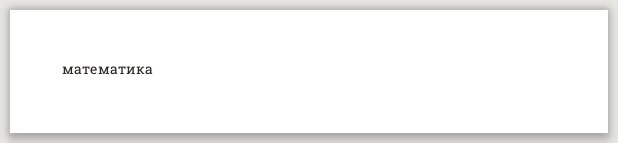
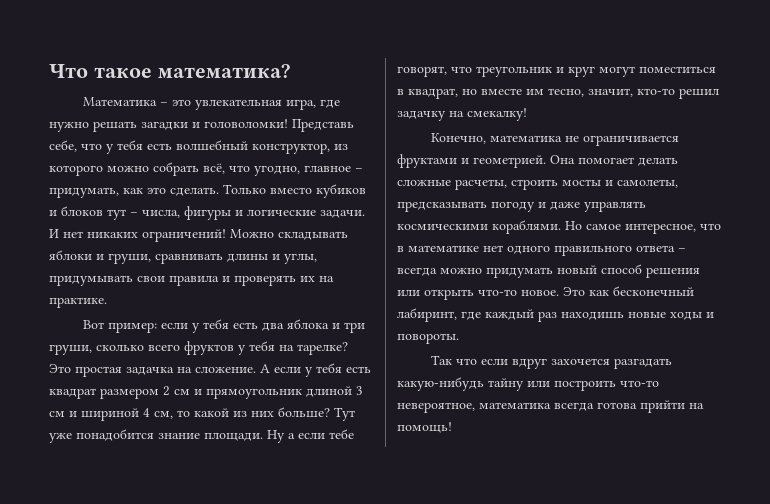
- математика
+ Что такое математика?
+ Математика – это увлекательная игра, где нужно решать загадки и головоломки! Представь себе, что у тебя есть волшебный конструктор, из которого можно собрать всё, что угодно, главное – придумать, как это сделать. Только вместо кубиков и блоков тут – числа, фигуры и логические задачи. И нет никаких ограничений! Можно складывать яблоки и груши, сравнивать длины и углы, придумывать свои правила и проверять их на практике.
+ Вот пример: если у тебя есть два яблока и три груши, сколько всего фруктов у тебя на тарелке? Это простая задачка на сложение. А если у тебя есть квадрат размером 2 см и прямоугольник длиной 3 см и шириной 4 см, то какой из них больше? Тут уже понадобится знание площади. Ну а если тебе говорят, что треугольник и круг могут поместиться в квадрат, но вместе им тесно, значит, кто-то решил задачку на смекалку!
+ Конечно, математика не ограничивается фруктами и геометрией. Она помогает делать сложные расчеты, строить мосты и самолеты, предсказывать погоду и даже управлять космическими кораблями. Но самое интересное, что в математике нет одного правильного ответа – всегда можно придумать новый способ решения или открыть что-то новое. Это как бесконечный лабиринт, где каждый раз находишь новые ходы и повороты.
+ Так что если вдруг захочется разгадать какую-нибудь тайну или построить что-то невероятное, математика всегда готова прийти на помощь!

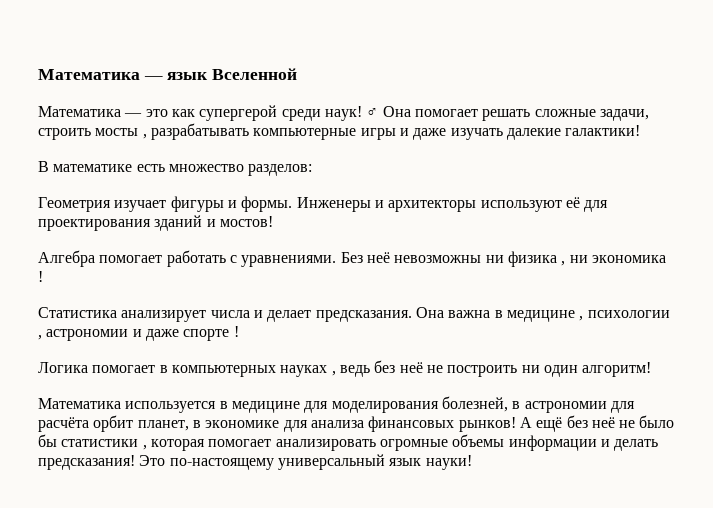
- Что такое математика?
- Математика – это увлекательная игра, где нужно решать загадки и головоломки! Представь себе, что у тебя есть волшебный конструктор, из которого можно собрать всё, что угодно, главное – придумать, как это сделать. Только вместо кубиков и блоков тут – числа, фигуры и логические задачи. И нет никаких ограничений! Можно складывать яблоки и груши, сравнивать длины и углы, придумывать свои правила и проверять их на практике.
- Вот пример: если у тебя есть два яблока и три груши, сколько всего фруктов у тебя на тарелке? Это простая задачка на сложение. А если у тебя есть квадрат размером 2 см и прямоугольник длиной 3 см и шириной 4 см, то какой из них больше? Тут уже понадобится знание площади. Ну а если тебе говорят, что треугольник и круг могут поместиться в квадрат, но вместе им тесно, значит, кто-то решил задачку на смекалку!
- Конечно, математика не ограничивается фруктами и геометрией. Она помогает делать сложные расчеты, строить мосты и самолеты, предсказывать погоду и даже управлять космическими кораблями. Но самое интересное, что в математике нет одного правильного ответа – всегда можно придумать новый способ решения или открыть что-то новое. Это как бесконечный лабиринт, где каждый раз находишь новые ходы и повороты.
- Так что если вдруг захочется разгадать какую-нибудь тайну или построить что-то невероятное, математика всегда готова прийти на помощь!
+ Математика — язык Вселенной
+ Математика — это как супергерой среди наук! ♂ Она помогает решать сложные задачи, строить мосты , разрабатывать компьютерные игры и даже изучать далекие галактики!
+ В математике есть множество разделов:
+ Геометрия изучает фигуры и формы. Инженеры и архитекторы используют её для проектирования зданий и мостов!
+ Алгебра помогает работать с уравнениями. Без неё невозможны ни физика , ни экономика !
+ Статистика анализирует числа и делает предсказания. Она важна в медицине , психологии , астрономии и даже спорте !
+ Логика помогает в компьютерных науках , ведь без неё не построить ни один алгоритм!
+ Математика используется в медицине для моделирования болезней, в астрономии для расчёта орбит планет, в экономике для анализа финансовых рынков! А ещё без неё не было бы статистики , которая помогает анализировать огромные объемы информации и делать предсказания! Это по-настоящему универсальный язык науки!

